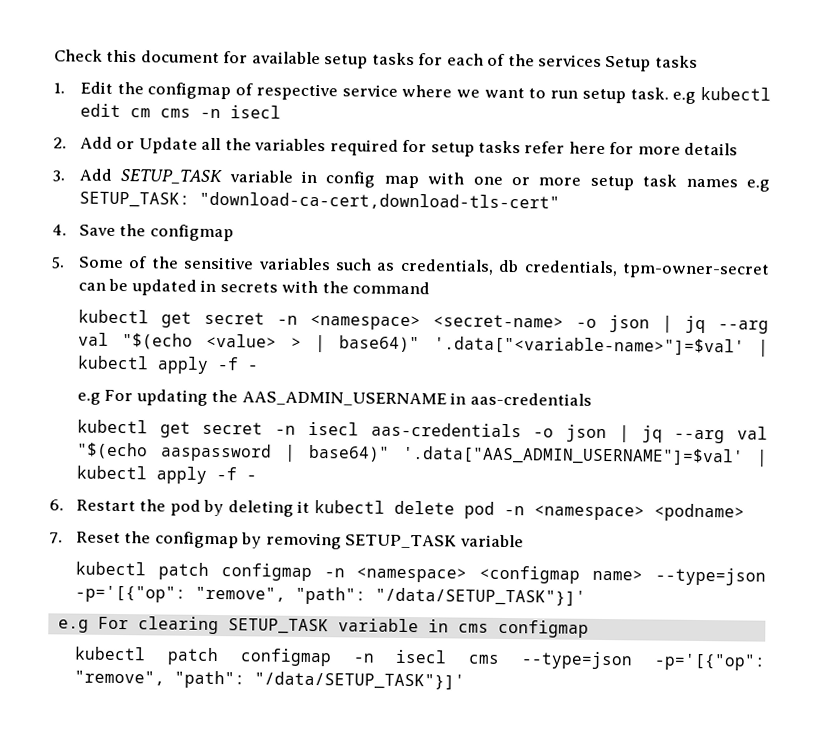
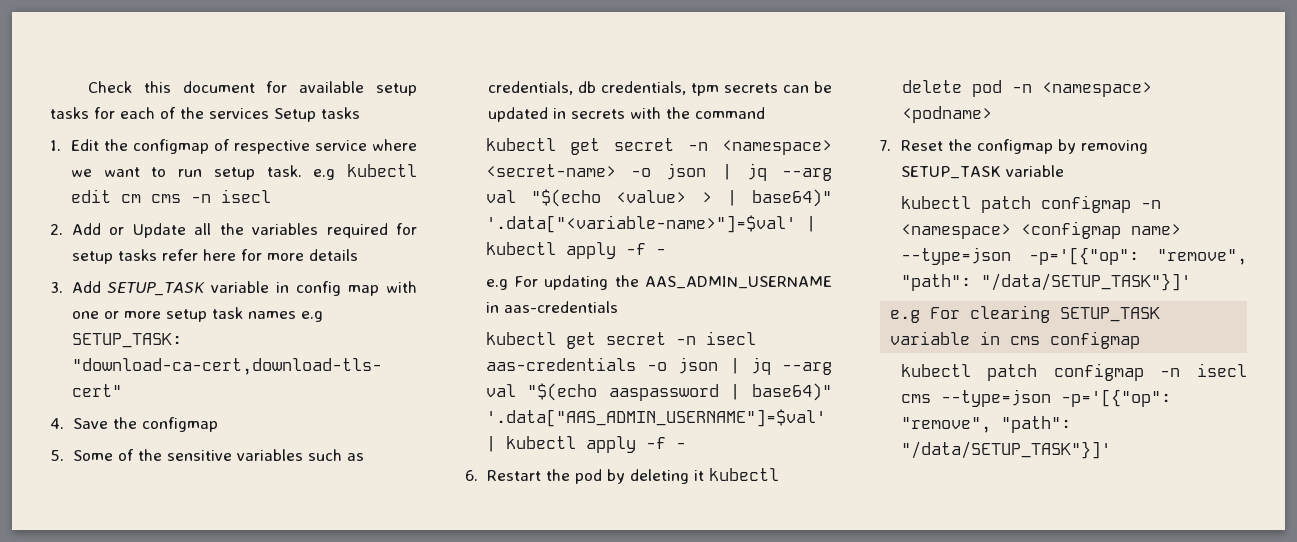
- 5. Some of the sensitive variables such as credentials, db credentials, tpm-owner-secret can be updated in secrets with the command
+ 5. Some of the sensitive variables such as credentials, db credentials, tpm secrets can be updated in secrets with the command

